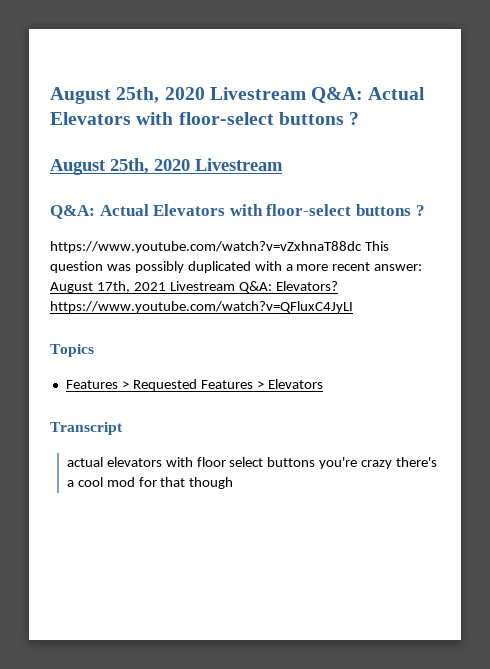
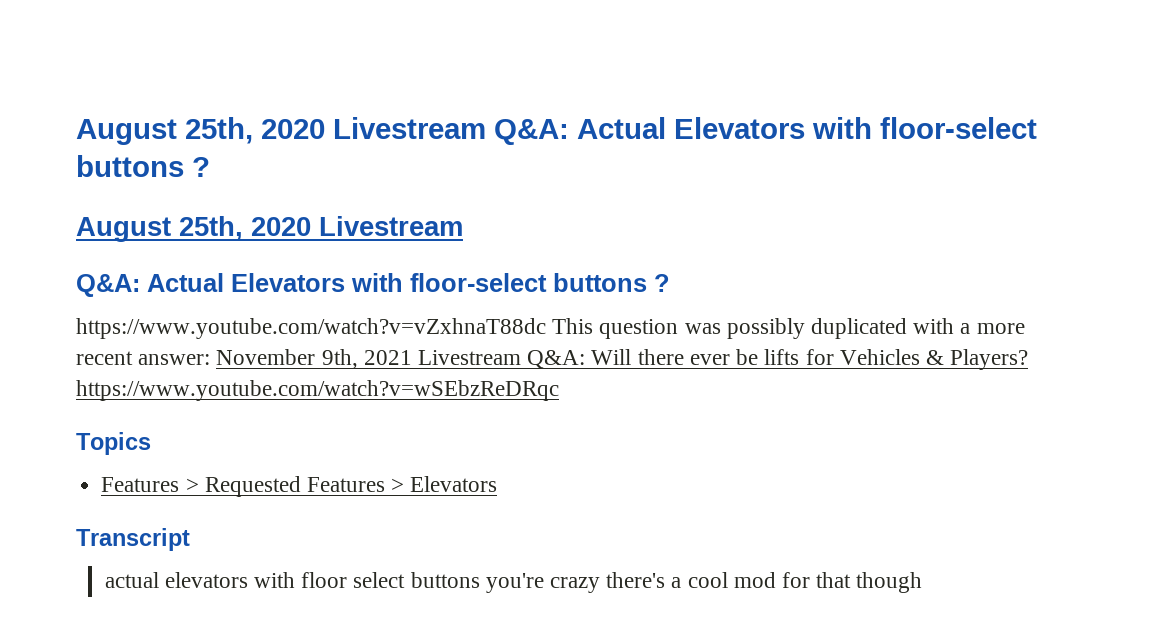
- https://www.youtube.com/watch?v=vZxhnaT88dc This question was possibly duplicated with a more recent answer: August 17th, 2021 Livestream Q&A: Elevators? https://www.youtube.com/watch?v=QFluxC4JyLI
+ https://www.youtube.com/watch?v=vZxhnaT88dc This question was possibly duplicated with a more recent answer: November 9th, 2021 Livestream Q&A: Will there ever be lifts for Vehicles & Players? https://www.youtube.com/watch?v=wSEbzReDRqc

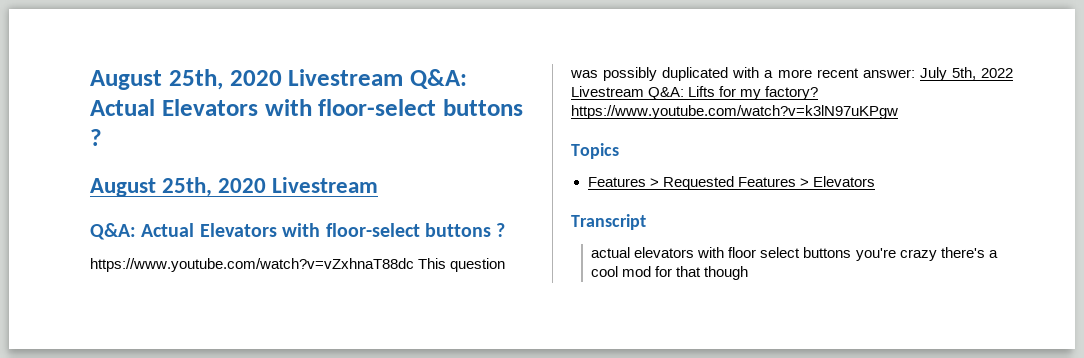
- https://www.youtube.com/watch?v=vZxhnaT88dc This question was possibly duplicated with a more recent answer: November 9th, 2021 Livestream Q&A: Will there ever be lifts for Vehicles & Players? https://www.youtube.com/watch?v=wSEbzReDRqc
+ https://www.youtube.com/watch?v=vZxhnaT88dc This question was possibly duplicated with a more recent answer: July 5th, 2022 Livestream Q&A: Lifts for my factory? https://www.youtube.com/watch?v=k3lN97uKPgw

